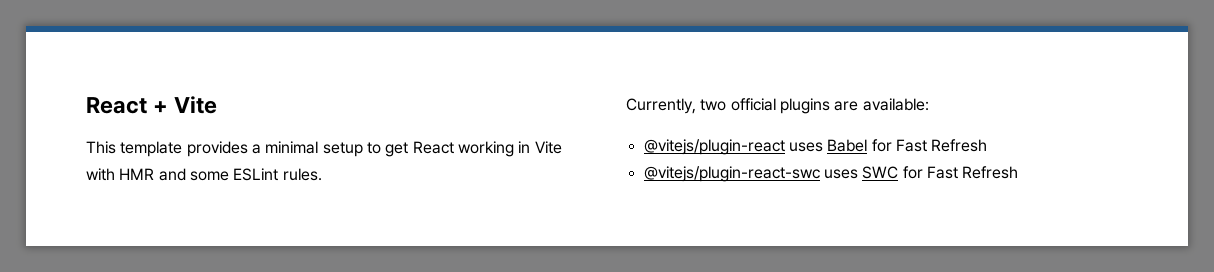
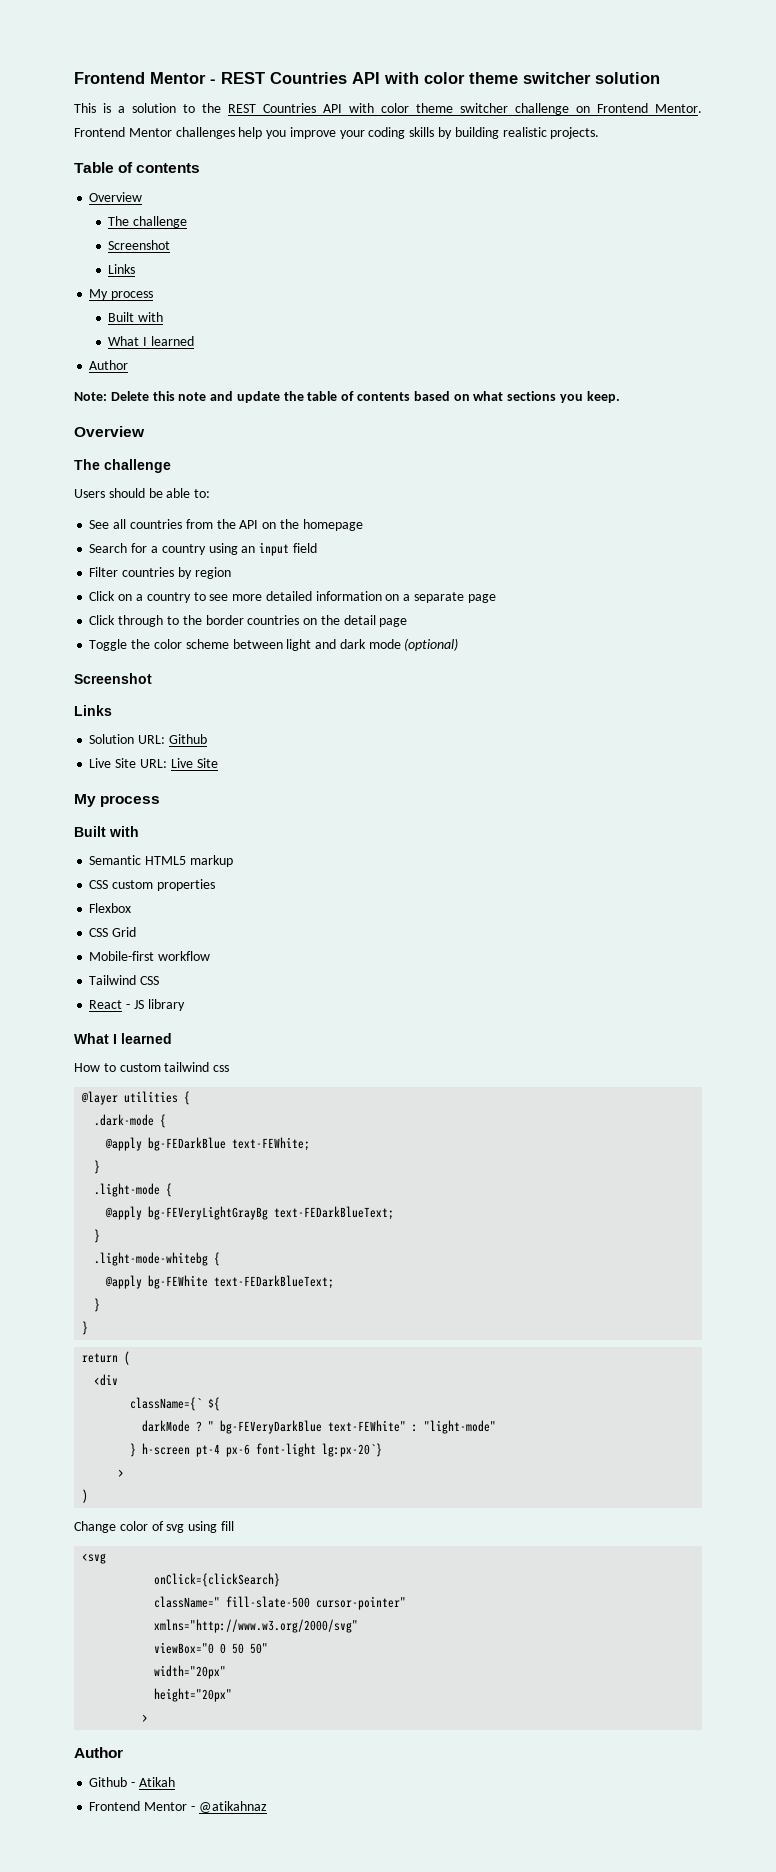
- React + Vite
- This template provides a minimal setup to get React working in Vite with HMR and some ESLint rules.
- Currently, two official plugins are available:
- @vitejs/plugin-react uses Babel for Fast Refresh
- @vitejs/plugin-react-swc uses SWC for Fast Refresh
+ Frontend Mentor - REST Countries API with color theme switcher solution
+ This is a solution to the REST Countries API with color theme switcher challenge on Frontend Mentor. Frontend Mentor challenges help you improve your coding skills by building realistic projects.
+ Table of contents
+ Overview
+ The challenge
+ Screenshot
+ Links
+ My process
+ Built with
+ What I learned
+ Author
+ Note: Delete this note and update the table of contents based on what sections you keep.
+ Overview
+ The challenge
+ Users should be able to:
+ See all countries from the API on the homepage
+ Search for a country using an input field
+ Filter countries by region
+ Click on a country to see more detailed information on a separate page
+ Click through to the border countries on the detail page
+ Toggle the color scheme between light and dark mode (optional)
+ Screenshot
+ Links
+ Solution URL: Github
+ Live Site URL: Live Site
+ My process
+ Built with
+ Semantic HTML5 markup
+ CSS custom properties
+ Flexbox
+ CSS Grid
+ Mobile-first workflow
+ Tailwind CSS
+ React - JS library
+ What I learned
+ How to custom tailwind css
+ @layer utilities {
+ .dark-mode {
+ @apply bg-FEDarkBlue text-FEWhite;
+ }
+ .light-mode {
+ @apply bg-FEVeryLightGrayBg text-FEDarkBlueText;
+ }
+ .light-mode-whitebg {
+ @apply bg-FEWhite text-FEDarkBlueText;
+ }
+ }
+ return (
+ <div
+ className={` ${
+ darkMode ? " bg-FEVeryDarkBlue text-FEWhite" : "light-mode"
+ } h-screen pt-4 px-6 font-light lg:px-20`}
+ >
+ )
+ Change color of svg using fill
+ <svg
+ onClick={clickSearch}
+ className=" fill-slate-500 cursor-pointer"
+ xmlns="http://www.w3.org/2000/svg"
+ viewBox="0 0 50 50"
+ width="20px"
+ height="20px"
+ >
+ Author
+ Github - Atikah
+ Frontend Mentor - @atikahnaz

